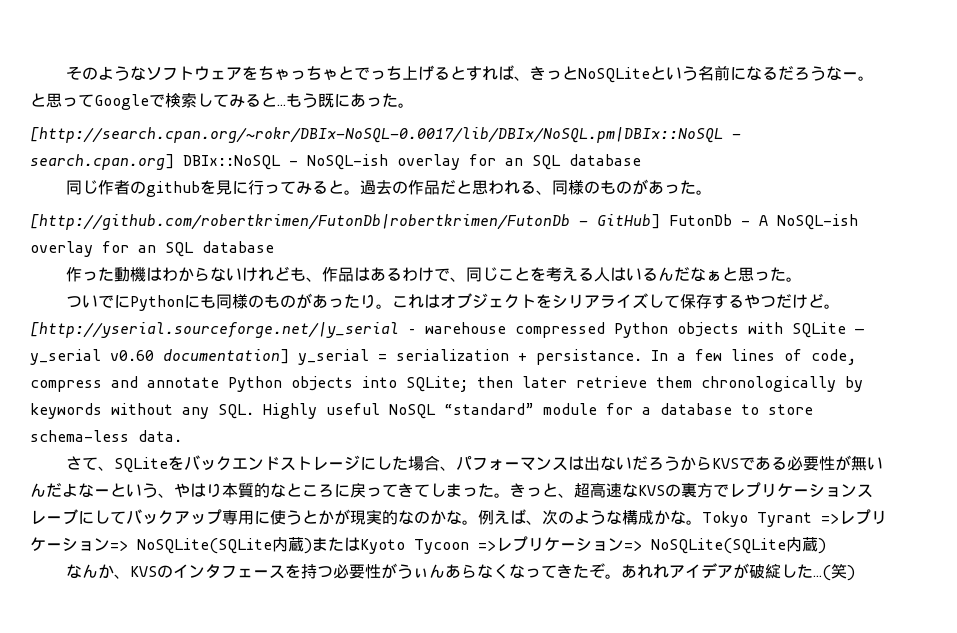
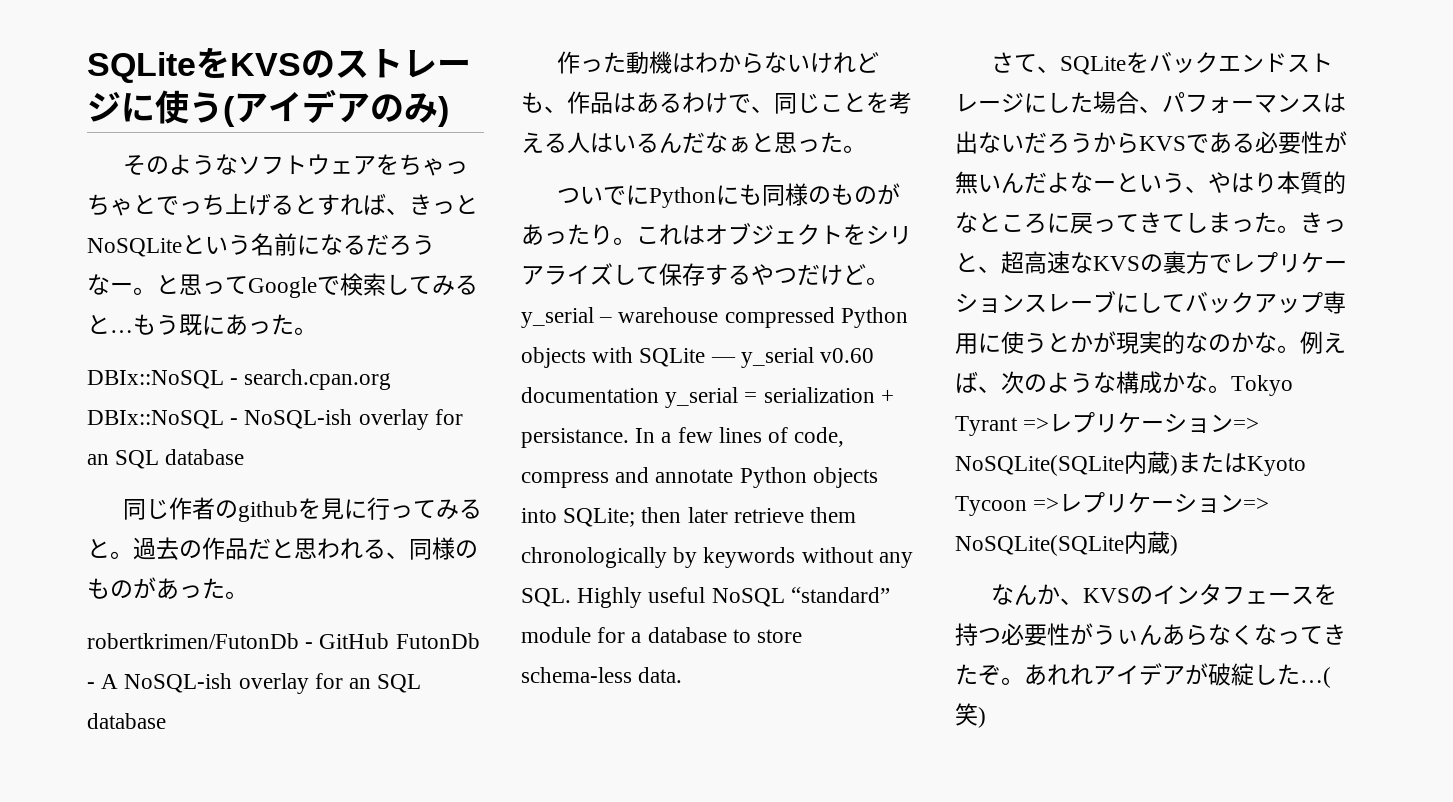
+ SQLiteをKVSのストレージに使う(アイデアのみ)
- [http://search.cpan.org/~rokr/DBIx-NoSQL-0.0017/lib/DBIx/NoSQL.pm|DBIx::NoSQL - search.cpan.org] DBIx::NoSQL - NoSQL-ish overlay for an SQL database
+ DBIx::NoSQL - search.cpan.org DBIx::NoSQL - NoSQL-ish overlay for an SQL database
- [http://github.com/robertkrimen/FutonDb|robertkrimen/FutonDb - GitHub] FutonDb - A NoSQL-ish overlay for an SQL database
+ robertkrimen/FutonDb - GitHub FutonDb - A NoSQL-ish overlay for an SQL database
- これはオブジェクトをシリアライズして保存するやつだけど。[http://yserial.sourceforge.net/|y_serial – warehouse compressed Python objects with SQLite — y_serial v0.60 documentation] y_serial = serialization + persistance.
+ これはオブジェクトをシリアライズして保存するやつだけど。y_serial – warehouse compressed Python objects with SQLite — y_serial v0.60 documentation y_serial = serialization + persistance.

